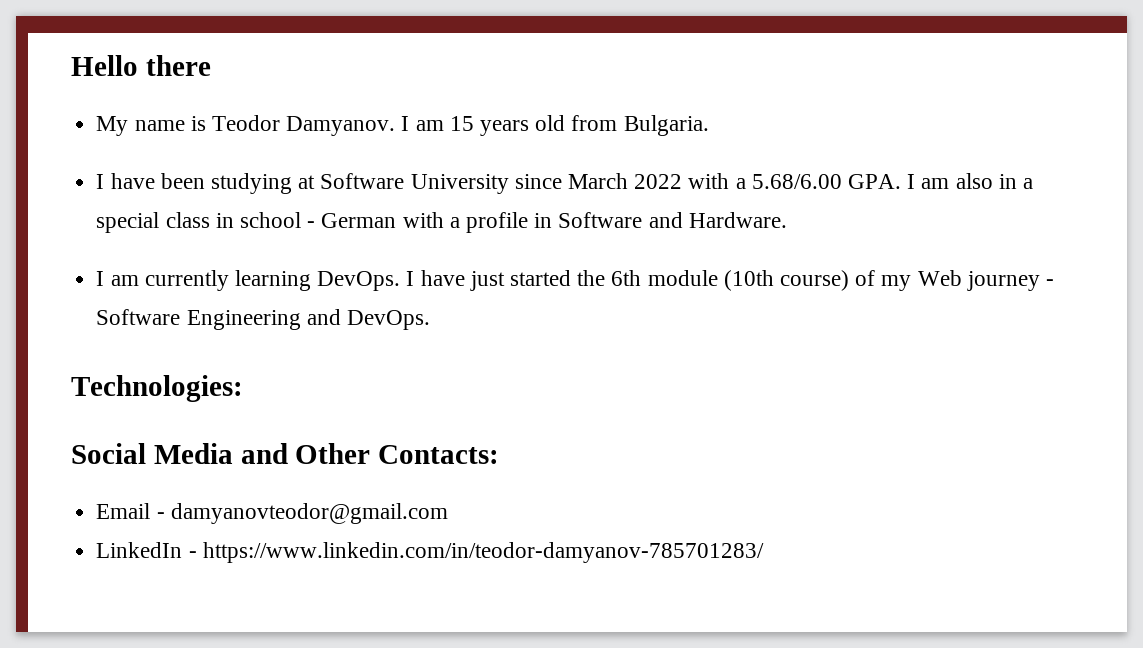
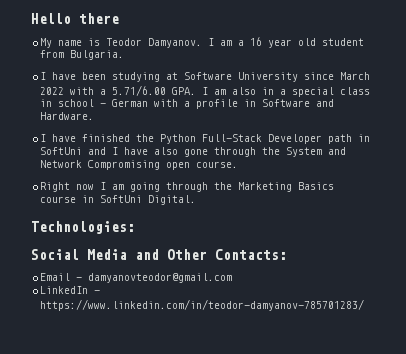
- I am 15 years old from Bulgaria.
+ I am a 16 year old student from Bulgaria.
- I have been studying at Software University since March 2022 with a 5.68/6.00 GPA. I am also in a special class in school - German with a profile in Software and Hardware.
+ I have been studying at Software University since March 2022 with a 5.71/6.00 GPA. I am also in a special class in school - German with a profile in Software and Hardware.
- I am currently learning DevOps. I have just started the 6th module (10th course) of my Web journey - Software Engineering and DevOps.
+ I have finished the Python Full-Stack Developer path in SoftUni and I have also gone through the System and Network Compromising open course.
+ Right now I am going through the Marketing Basics course in SoftUni Digital.

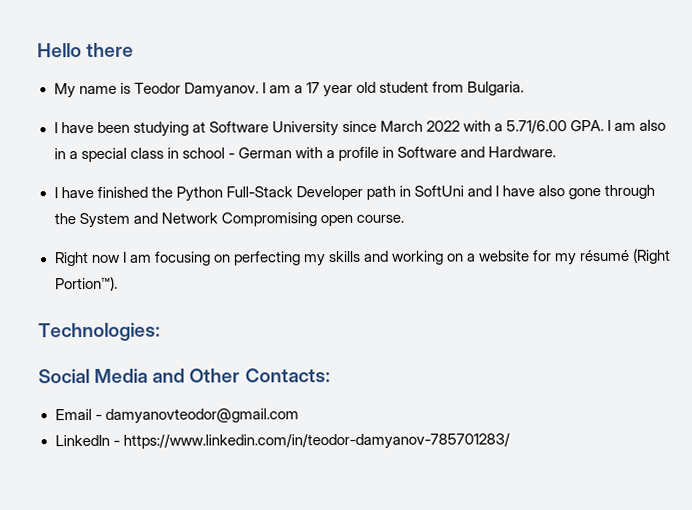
- I am a 16 year old student from Bulgaria.
+ I am a 17 year old student from Bulgaria.
- Right now I am going through the Marketing Basics course in SoftUni Digital.
+ Right now I am focusing on perfecting my skills and working on a website for my résumé (Right Portion™).

